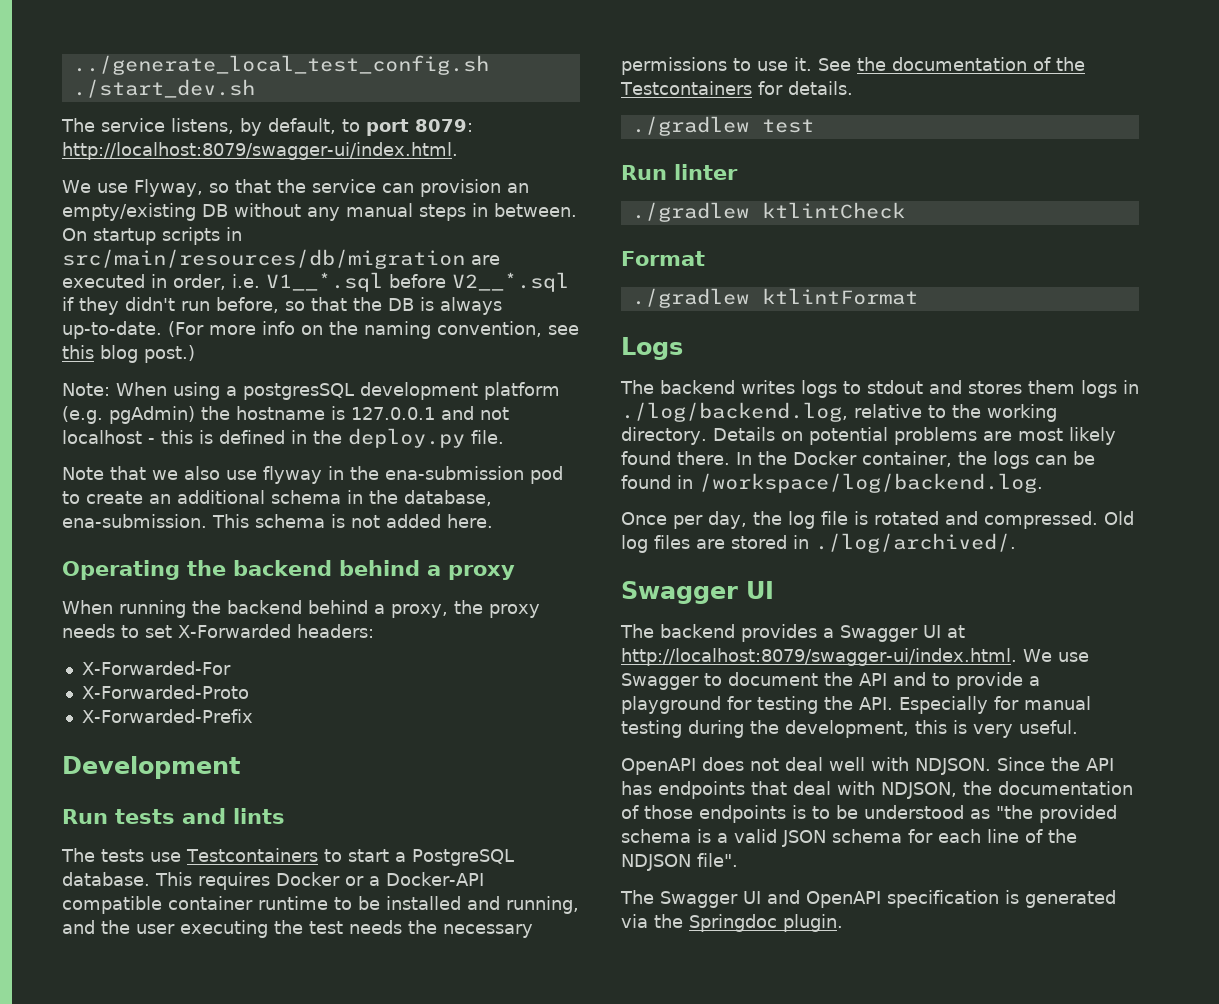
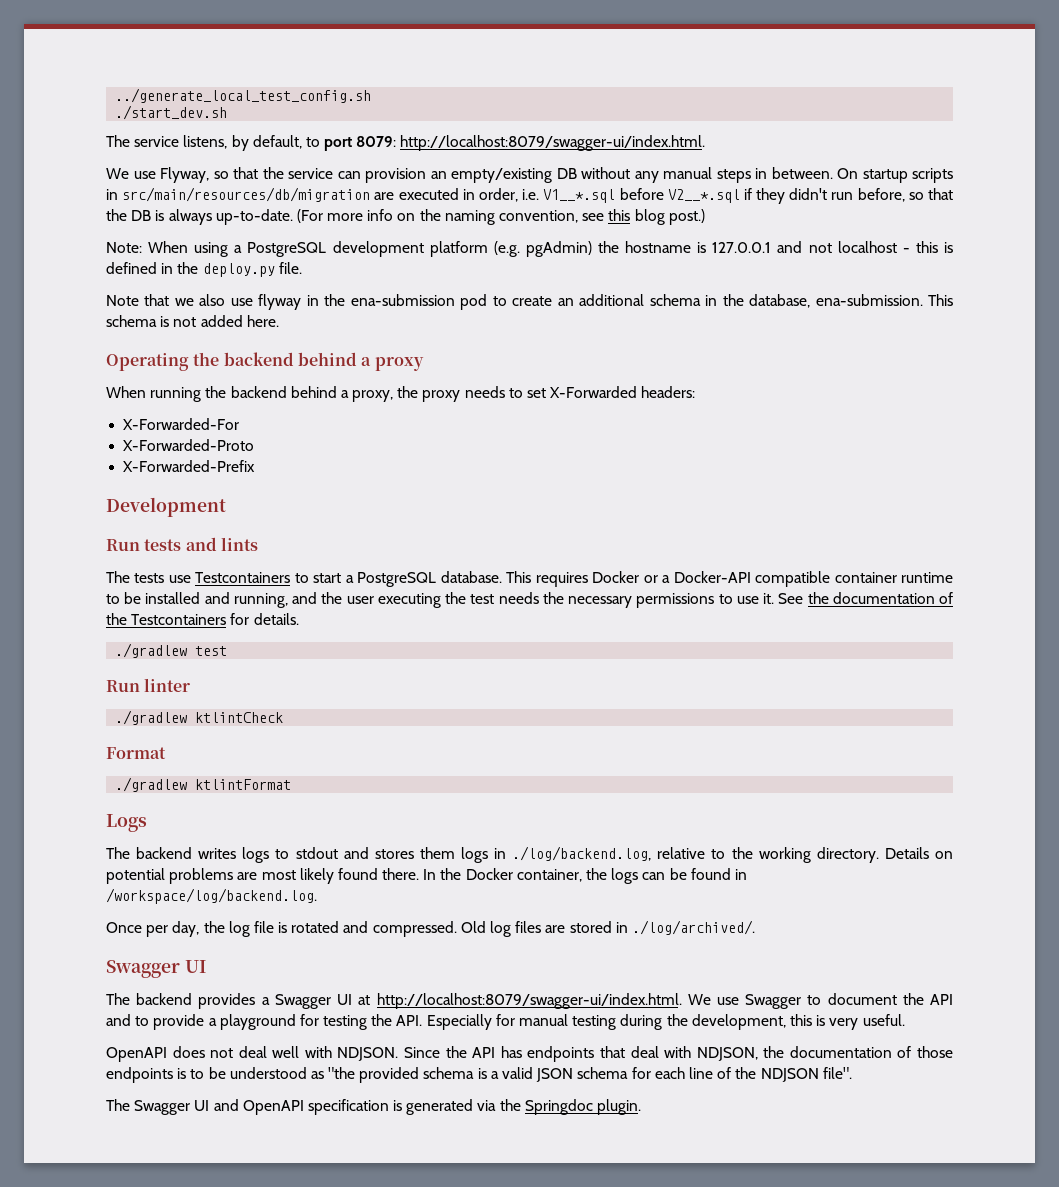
- Note: When using a postgresSQL development platform (e.g. pgAdmin) the hostname is 127.0.0.1 and not localhost - this is defined in the deploy.py file.
+ Note: When using a PostgreSQL development platform (e.g. pgAdmin) the hostname is 127.0.0.1 and not localhost - this is defined in the deploy.py file.

